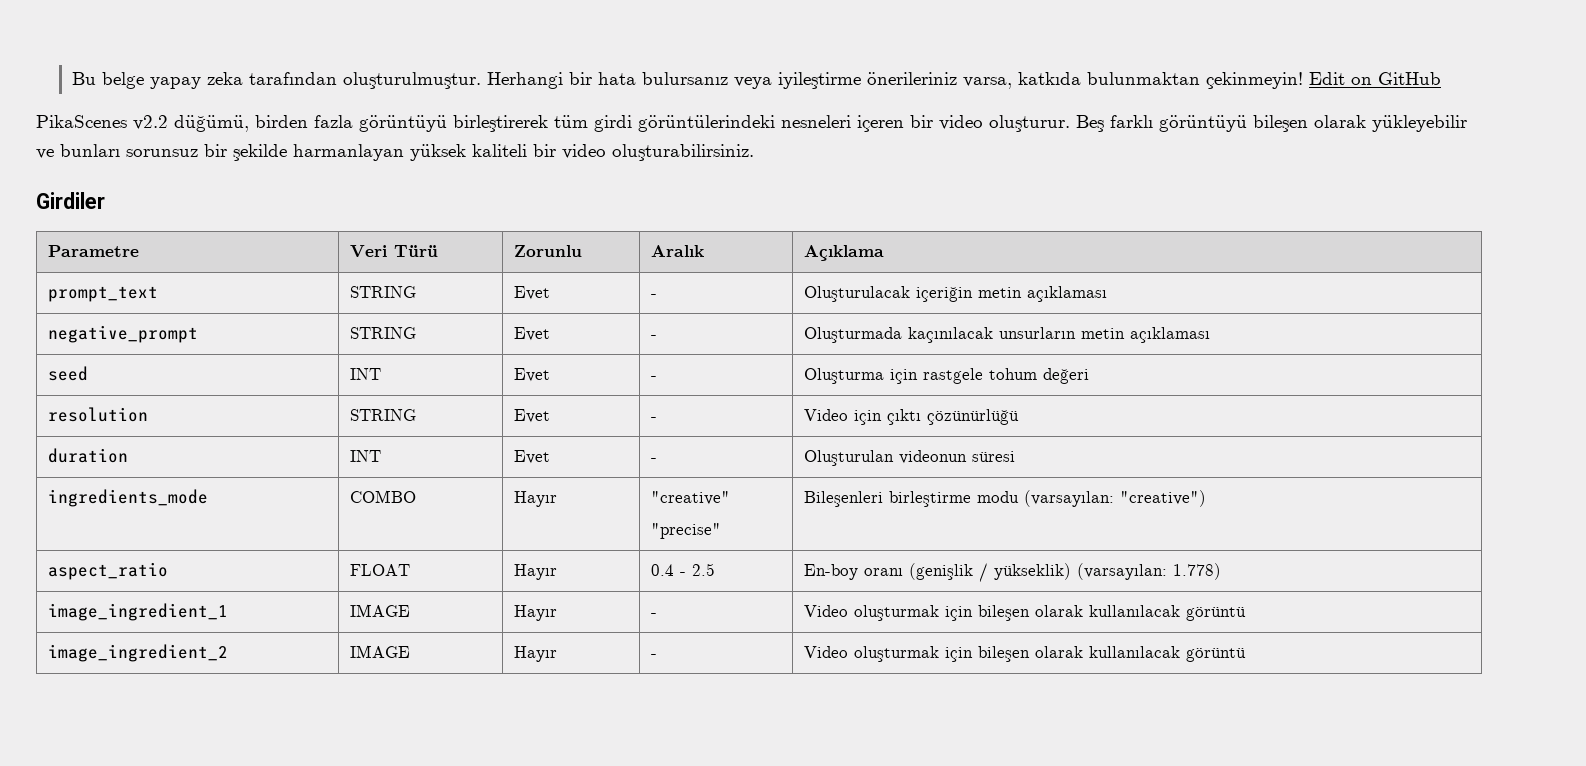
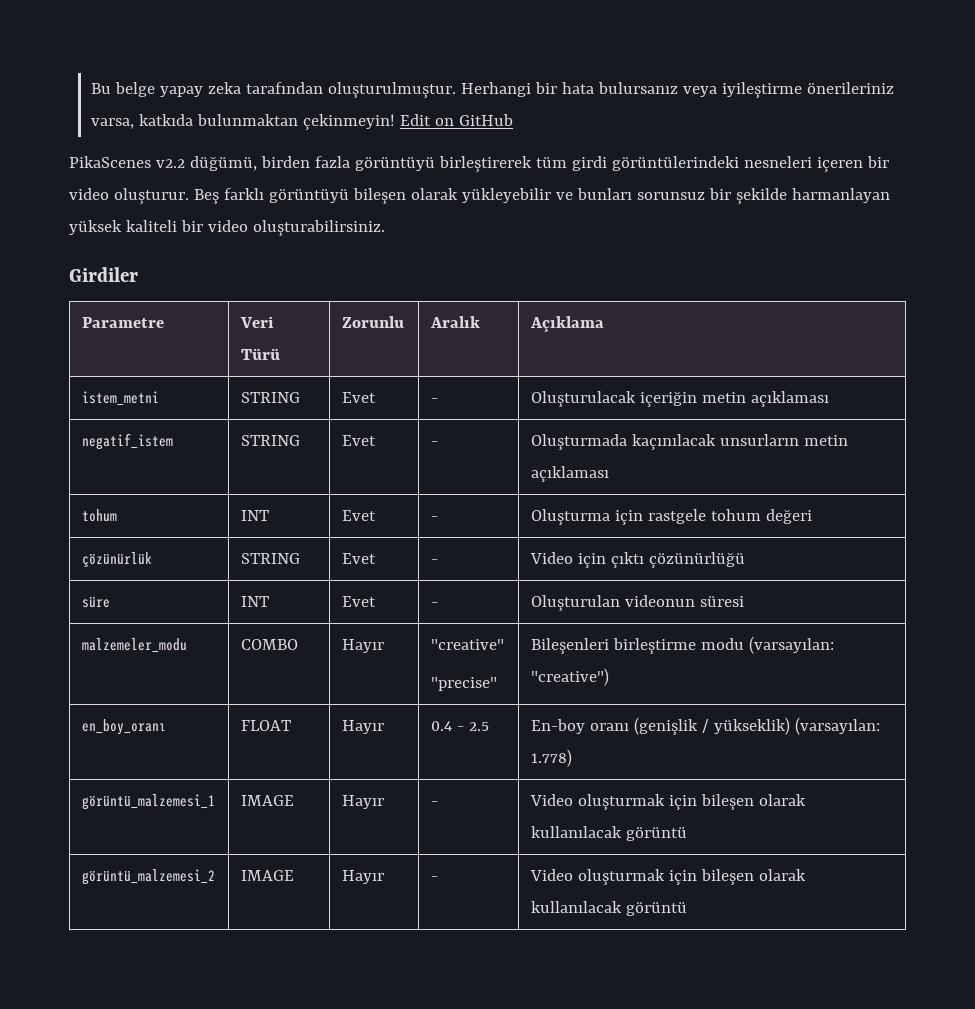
- prompt_text | STRING | Evet | - | Oluşturulacak içeriğin metin açıklaması
+ istem_metni | STRING | Evet | - | Oluşturulacak içeriğin metin açıklaması
- negative_prompt | STRING | Evet | - | Oluşturmada kaçınılacak unsurların metin açıklaması
+ negatif_istem | STRING | Evet | - | Oluşturmada kaçınılacak unsurların metin açıklaması
- seed | INT | Evet | - | Oluşturma için rastgele tohum değeri
+ tohum | INT | Evet | - | Oluşturma için rastgele tohum değeri
- resolution | STRING | Evet | - | Video için çıktı çözünürlüğü
+ çözünürlük | STRING | Evet | - | Video için çıktı çözünürlüğü
- duration | INT | Evet | - | Oluşturulan videonun süresi
+ süre | INT | Evet | - | Oluşturulan videonun süresi
- ingredients_mode | COMBO | Hayır | "creative"
+ malzemeler_modu | COMBO | Hayır | "creative"
- aspect_ratio | FLOAT | Hayır | 0.4 - 2.5 | En-boy oranı (genişlik / yükseklik) (varsayılan: 1.778)
+ en_boy_oranı | FLOAT | Hayır | 0.4 - 2.5 | En-boy oranı (genişlik / yükseklik) (varsayılan: 1.778)
- image_ingredient_1 | IMAGE | Hayır | - | Video oluşturmak için bileşen olarak kullanılacak görüntü
+ görüntü_malzemesi_1 | IMAGE | Hayır | - | Video oluşturmak için bileşen olarak kullanılacak görüntü
- image_ingredient_2 | IMAGE | Hayır | - | Video oluşturmak için bileşen olarak kullanılacak görüntü
+ görüntü_malzemesi_2 | IMAGE | Hayır | - | Video oluşturmak için bileşen olarak kullanılacak görüntü

